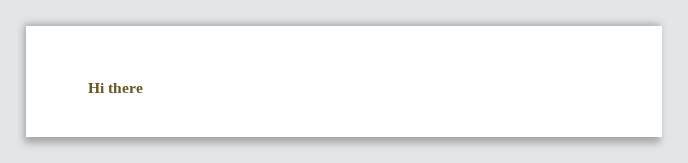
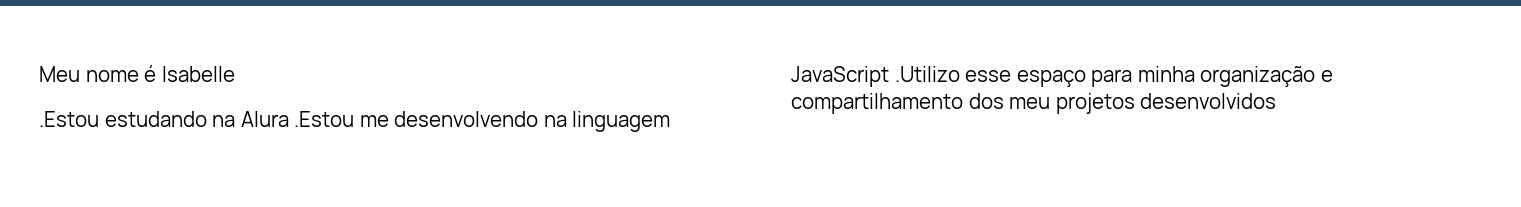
- Hi there
+ Meu nome é Isabelle
+ .Estou estudando na Alura .Estou me desenvolvendo na linguagem JavaScript .Utilizo esse espaço para minha organização e compartilhamento dos meu projetos desenvolvidos

